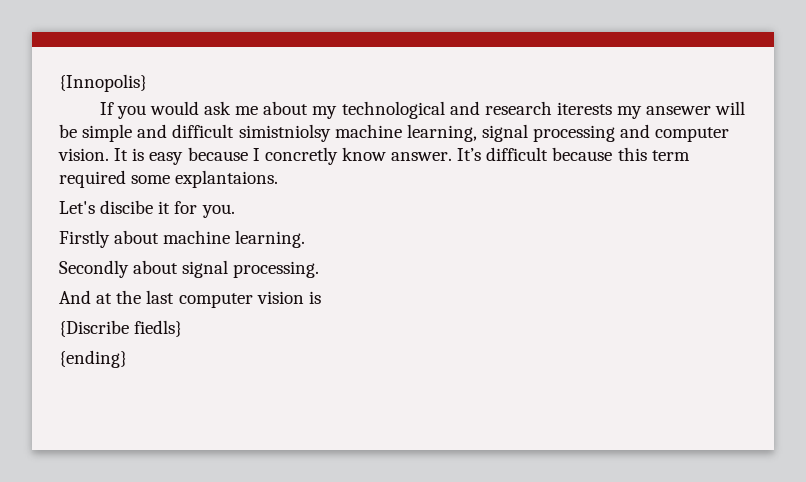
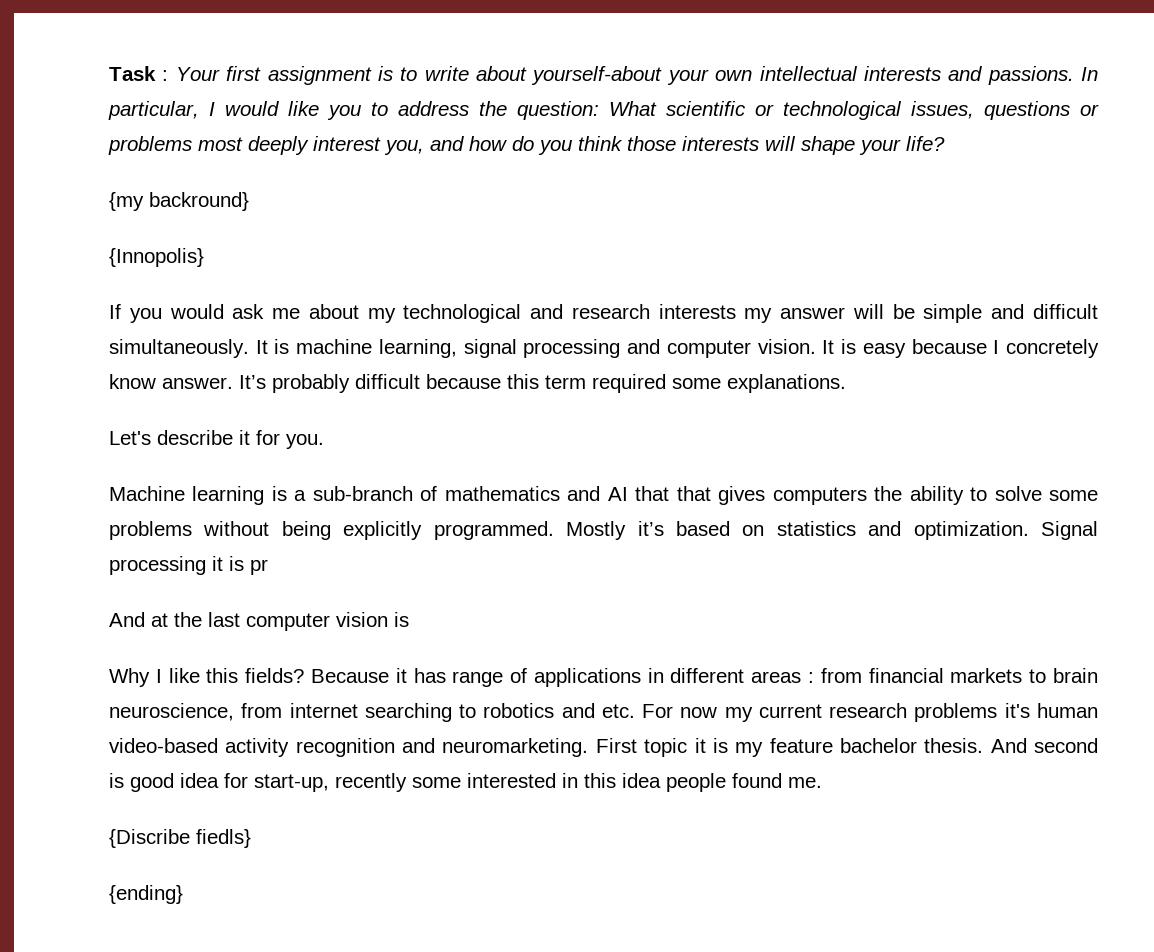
+ Task : Your first assignment is to write about yourself-about your own intellectual interests and passions. In particular, I would like you to address the question: What scientific or technological issues, questions or problems most deeply interest you, and how do you think those interests will shape your life?
+ {my backround}
- If you would ask me about my technological and research iterests my ansewer will be simple and difficult simistniolsy machine learning, signal processing and computer vision.
+ If you would ask me about my technological and research interests my answer will be simple and difficult simultaneously. It is machine learning, signal processing and computer vision.
- It is easy because I concretly know answer.
+ It is easy because I concretely know answer.
- It’s difficult because this term required some explantaions.
+ It’s probably difficult because this term required some explanations.
- Let's discibe it for you.
+ Let's describe it for you.
- Firstly about machine learning.
- Secondly about signal processing.
+ Machine learning is a sub-branch of mathematics and AI that that gives computers the ability to solve some problems without being explicitly programmed. Mostly it’s based on statistics and optimization. Signal processing it is pr
+ Why I like this fields? Because it has range of applications in different areas : from financial markets to brain neuroscience, from internet searching to robotics and etc. For now my current research problems it's human video-based activity recognition and neuromarketing. First topic it is my feature bachelor thesis. And second is good idea for start-up, recently some interested in this idea people found me.

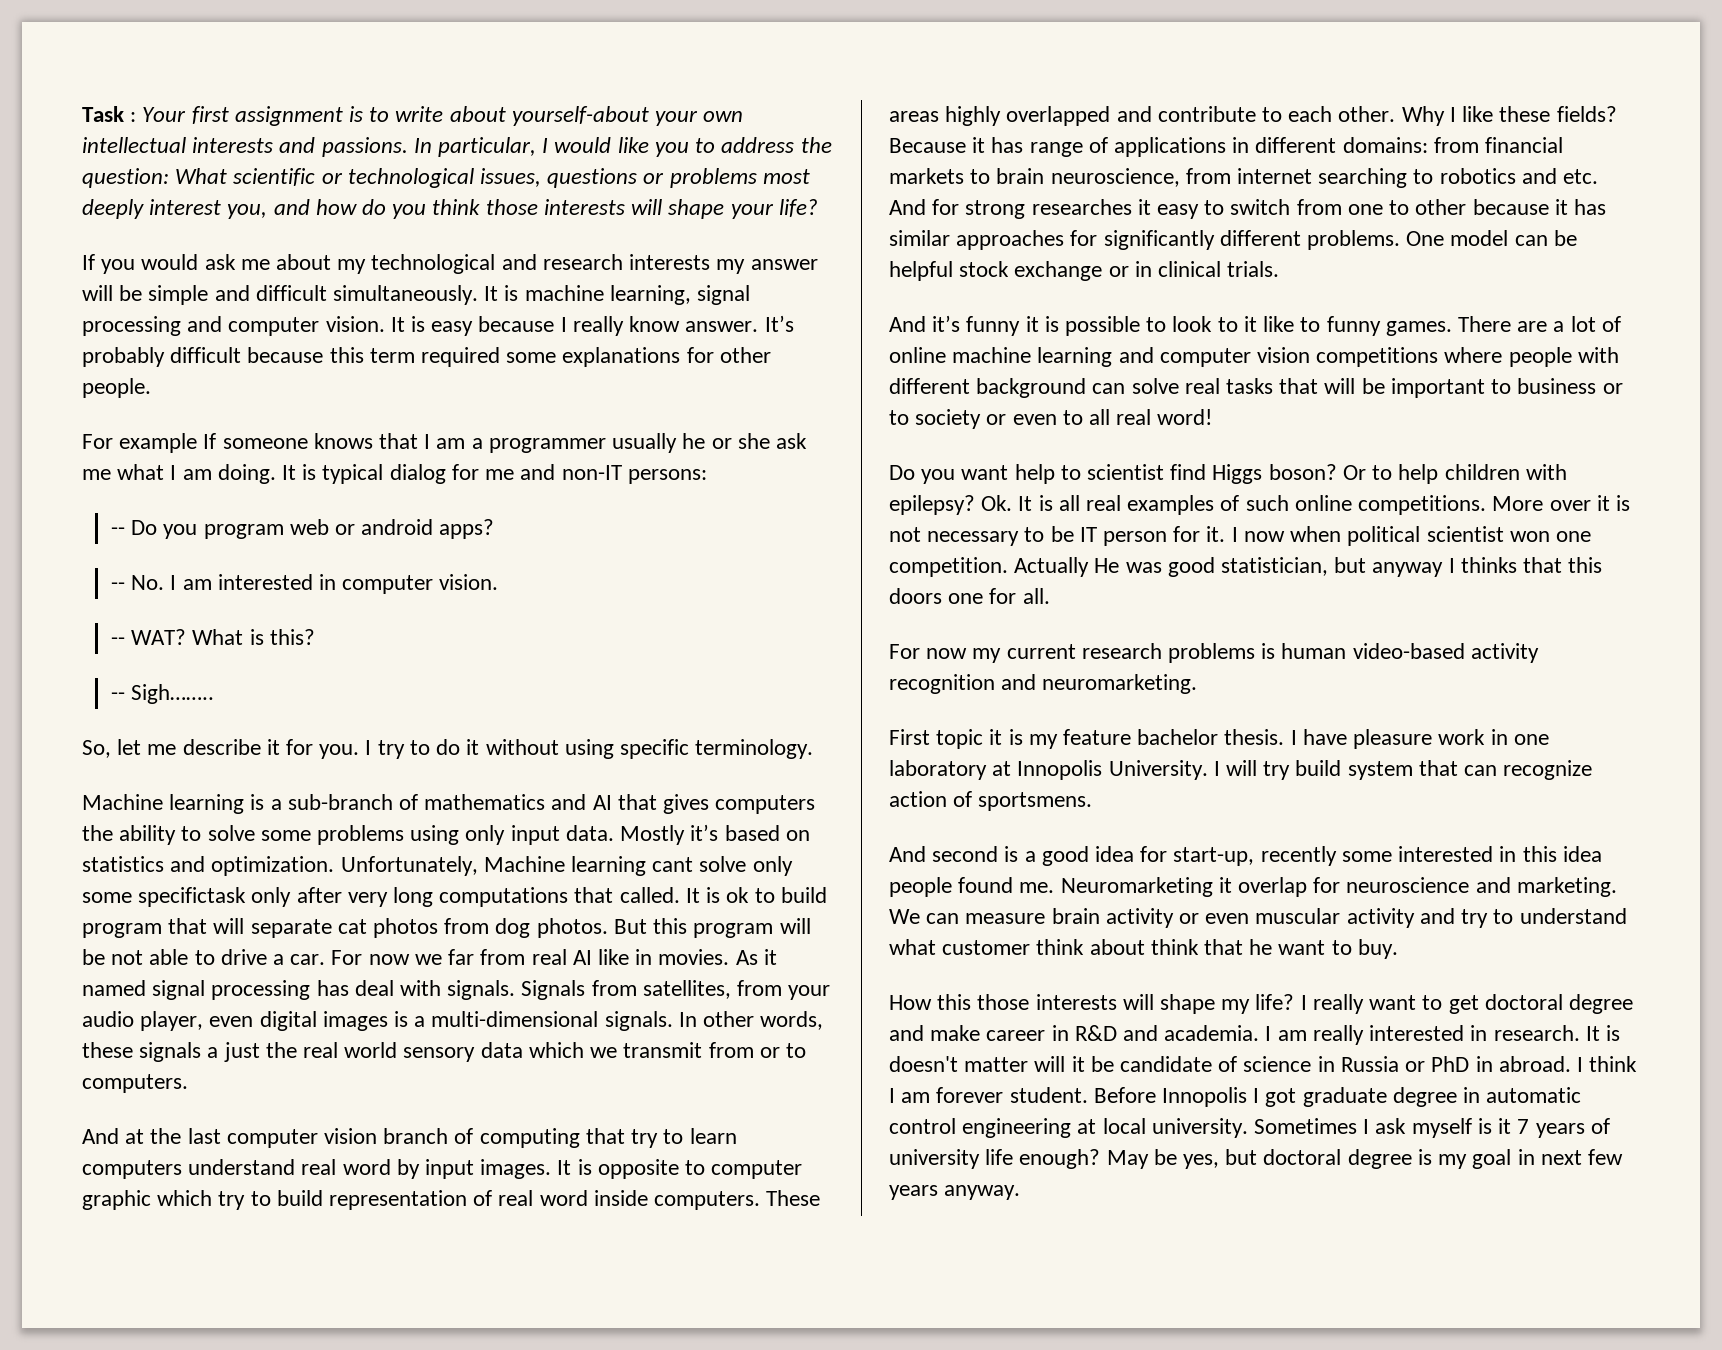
- {my backround}
- {Innopolis}
- It is easy because I concretely know answer.
+ It is easy because I really know answer.
- It’s probably difficult because this term required some explanations.
- Let's describe it for you.
+ It’s probably difficult because this term required some explanations for other people.
+ For example If someone knows that I am a programmer usually he or she ask me what I am doing. It is typical dialog for me and non-IT persons:
+ -- Do you program web or android apps?
+ -- No. I am interested in computer vision.
+ -- WAT? What is this?
+ -- Sigh……..
+ So, let me describe it for you. I try to do it without using specific terminology.
- Machine learning is a sub-branch of mathematics and AI that that gives computers the ability to solve some problems without being explicitly programmed.
+ Machine learning is a sub-branch of mathematics and AI that gives computers the ability to solve some problems using only input data.
- Signal processing it is pr
+ Unfortunately, Machine learning сant solve only some specifictask only after very long computations that called. It is ok to build program that will separate cat photos from dog photos. But this program will be not able to drive a car. For now we far from real AI like in movies. As it named signal processing has deal with signals. Signals from satellites, from your audio player, even digital images is a multi-dimensional signals. In other words, these signals a just the real world sensory data which we transmit from or to computers.
- And at the last computer vision is
- Why I like this fields?
+ And at the last computer vision branch of computing that try to learn computers understand real word by input images. It is opposite to computer graphic which try to build representation of real word inside computers. These areas highly overlapped and contribute to each other. Why I like these fields?
- Because it has range of applications in different areas : from financial markets to brain neuroscience, from internet searching to robotics and etc. For now my current research problems it's human video-based activity recognition and neuromarketing. First topic it is my feature bachelor thesis. And second is good idea for start-up, recently some interested in this idea people found me.
- {Discribe fiedls}
- {ending}
+ Because it has range of applications in different domains: from financial markets to brain neuroscience, from internet searching to robotics and etc. And for strong researches it easy to switch from one to other because it has similar approaches for significantly different problems. One model can be helpful stock exchange or in clinical trials.
+ And it’s funny it is possible to look to it like to funny games. There are a lot of online machine learning and computer vision competitions where people with different background can solve real tasks that will be important to business or to society or even to all real word!
+ Do you want help to scientist find Higgs boson? Or to help children with epilepsy? Ok. It is all real examples of such online competitions. More over it is not necessary to be IT person for it. I now when political scientist won one competition. Actually He was good statistician, but anyway I thinks that this doors one for all.
+ For now my current research problems is human video-based activity recognition and neuromarketing.
+ First topic it is my feature bachelor thesis. I have pleasure work in one laboratory at Innopolis University. I will try build system that can recognize action of sportsmens.
+ And second is a good idea for start-up, recently some interested in this idea people found me. Neuromarketing it overlap for neuroscience and marketing. We can measure brain activity or even muscular activity and try to understand what customer think about think that he want to buy.
+ How this those interests will shape my life? I really want to get doctoral degree and make career in R&D and academia. I am really interested in research. It is doesn't matter will it be candidate of science in Russia or PhD in abroad. I think I am forever student. Before Innopolis I got graduate degree in automatic control engineering at local university. Sometimes I ask myself is it 7 years of university life enough? May be yes, but doctoral degree is my goal in next few years anyway.

